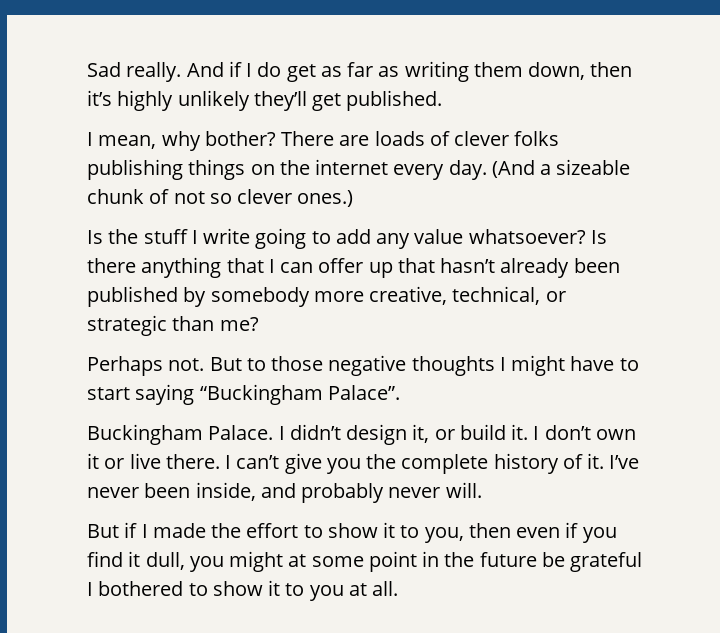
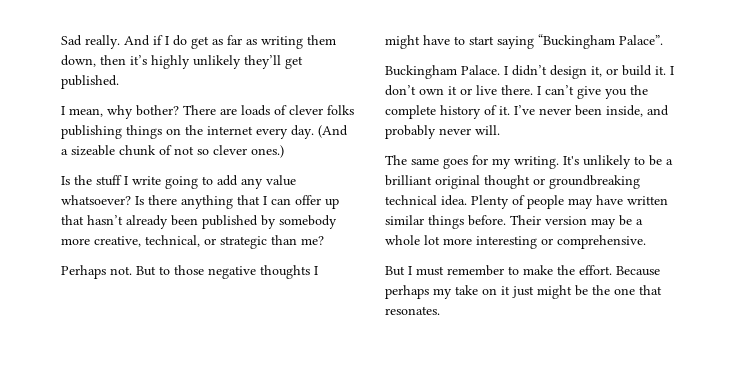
- But if I made the effort to show it to you, then even if you find it dull, you might at some point in the future be grateful I bothered to show it to you at all.
+ The same goes for my writing. It's unlikely to be a brilliant original thought or groundbreaking technical idea. Plenty of people may have written similar things before. Their version may be a whole lot more interesting or comprehensive.
+ But I must remember to make the effort. Because perhaps my take on it just might be the one that resonates.

